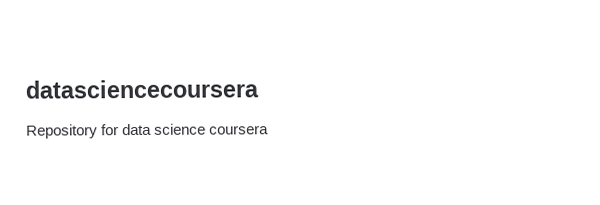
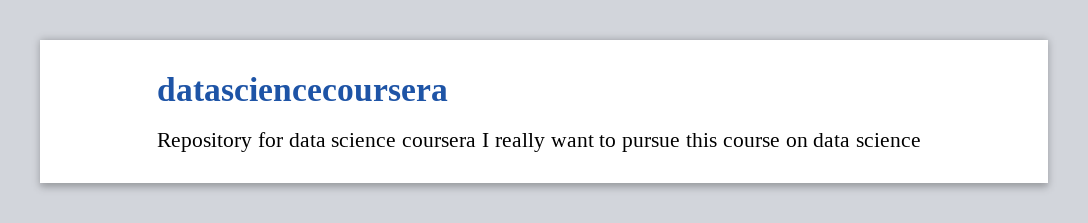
- Repository for data science coursera
+ Repository for data science coursera I really want to pursue this course on data science

